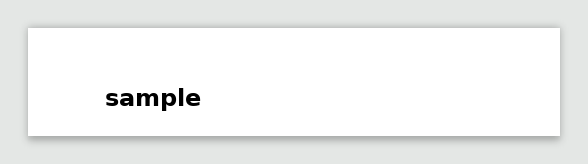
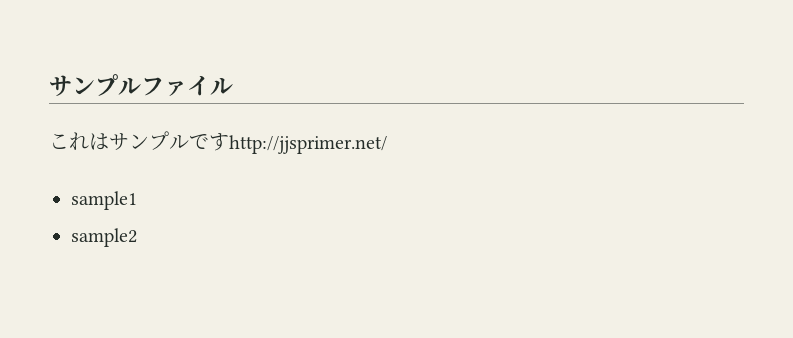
- sample
+ サンプルファイル
+ これはサンプルですhttp://jjsprimer.net/
+ sample1
+ sample2

